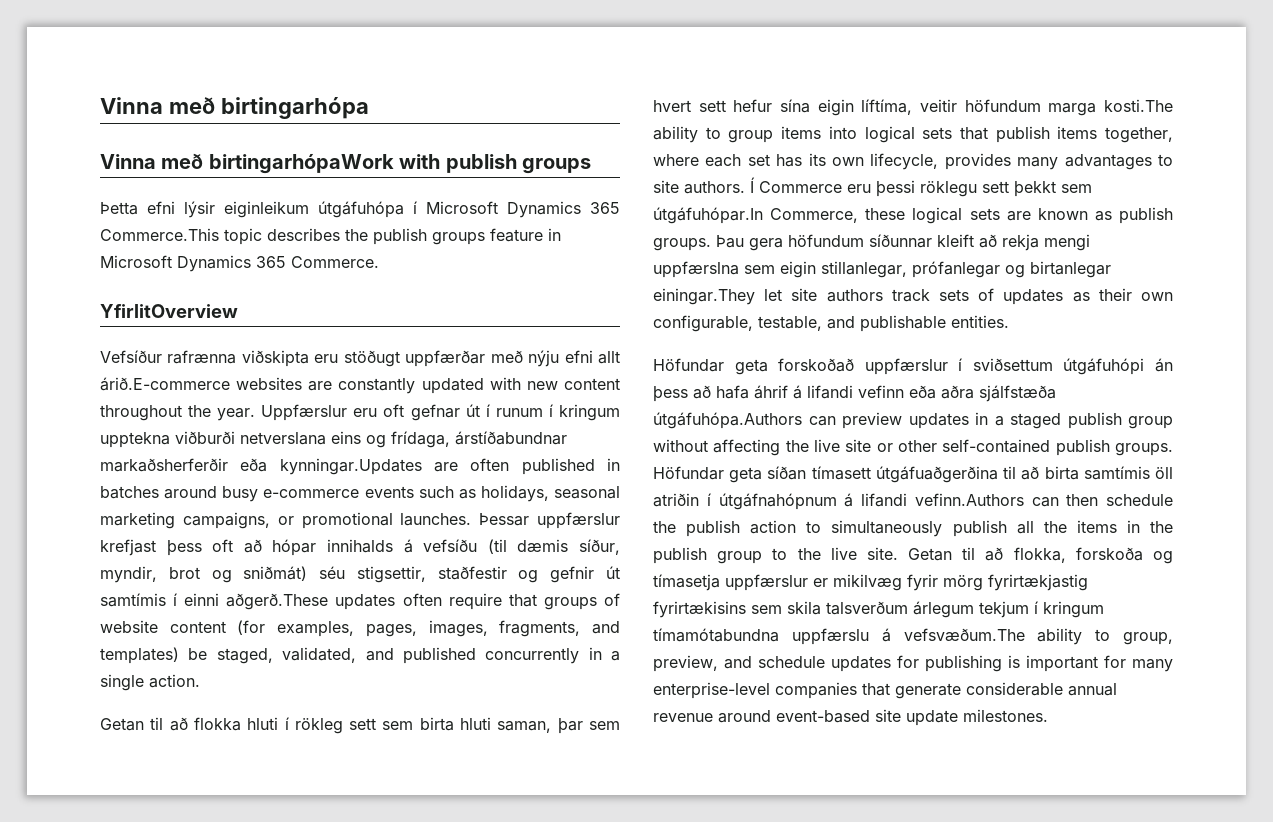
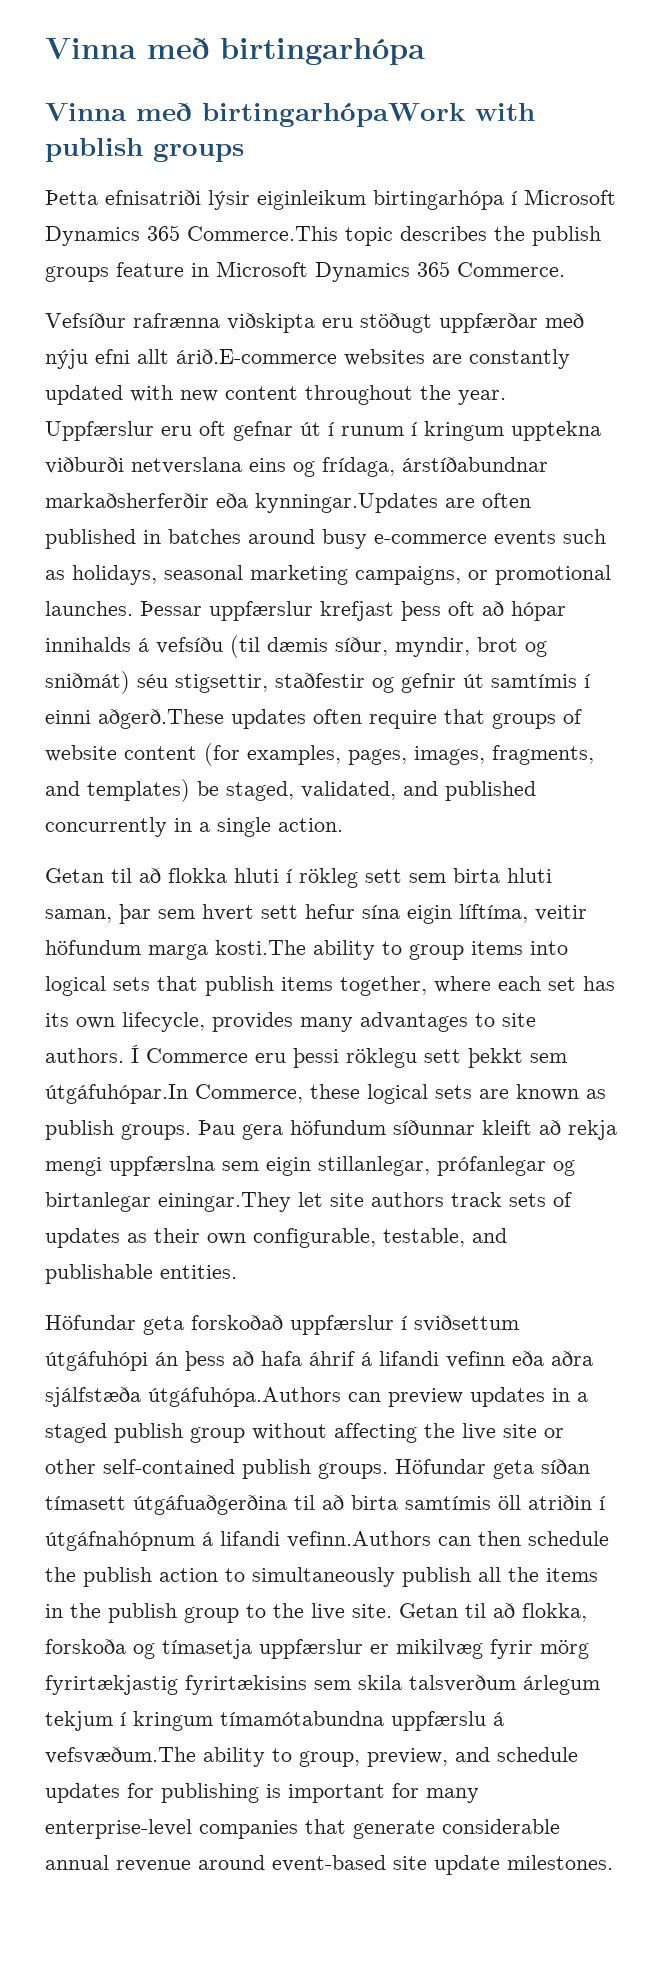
- Þetta efni lýsir eiginleikum útgáfuhópa í Microsoft Dynamics 365 Commerce.This topic describes the publish groups feature in Microsoft Dynamics 365 Commerce.
+ Þetta efnisatriði lýsir eiginleikum birtingarhópa í Microsoft Dynamics 365 Commerce.This topic describes the publish groups feature in Microsoft Dynamics 365 Commerce.
- YfirlitOverview

